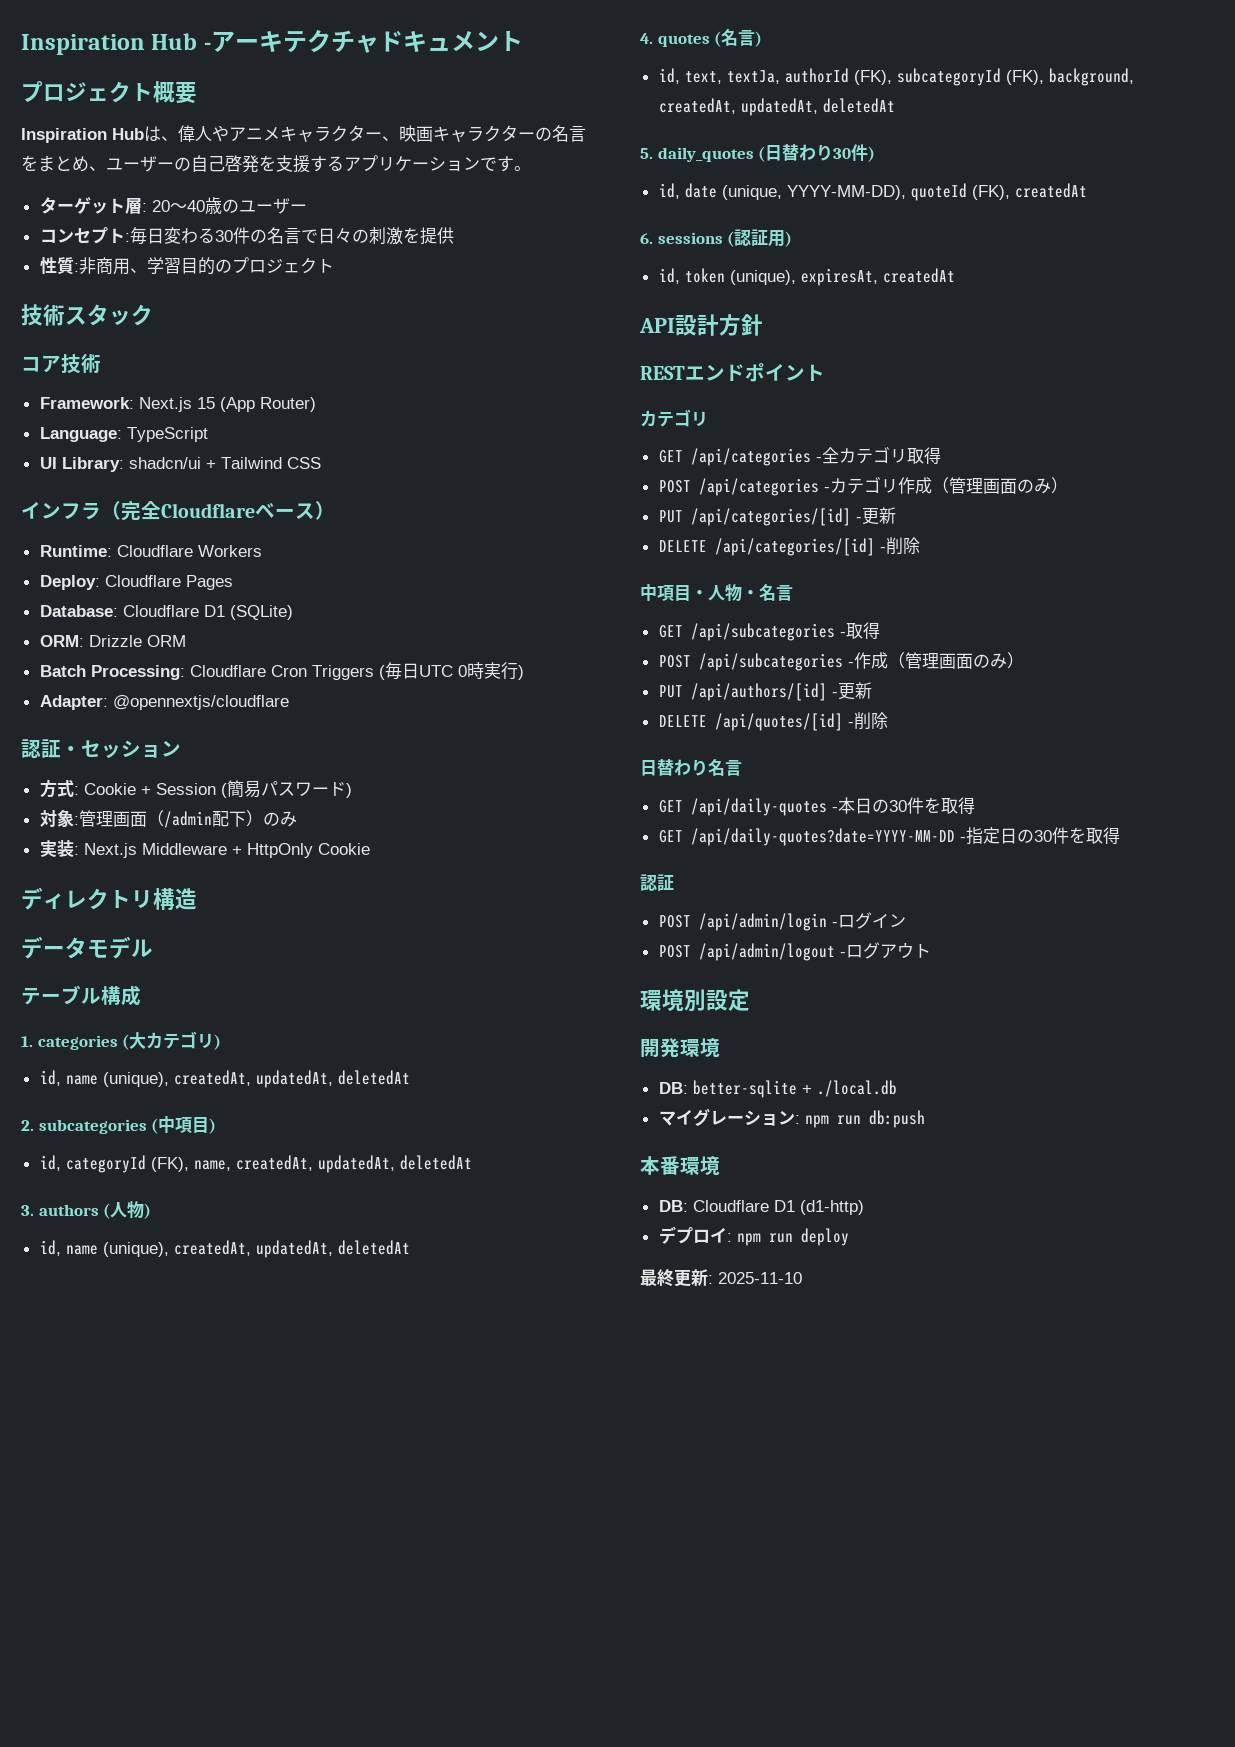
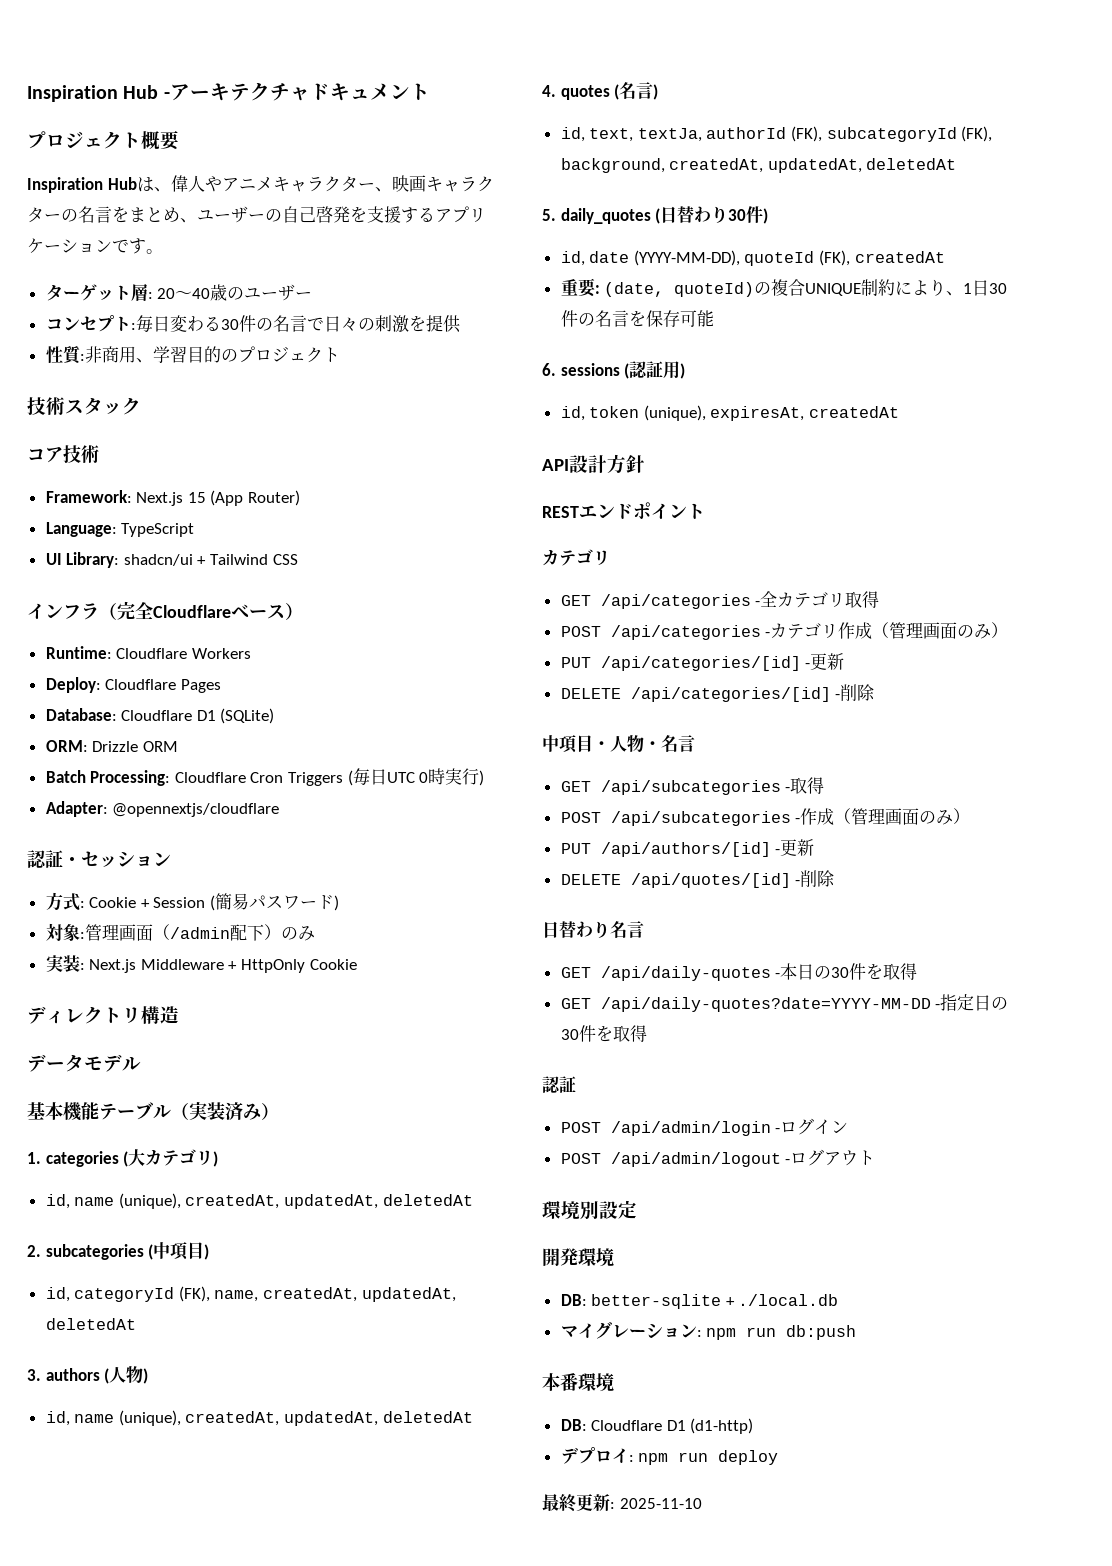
- テーブル構成
+ 基本機能テーブル（実装済み）
- id, date (unique, YYYY-MM-DD), quoteId (FK), createdAt
+ id, date (YYYY-MM-DD), quoteId (FK), createdAt
+ 重要: (date, quoteId)の複合UNIQUE制約により、1日30件の名言を保存可能

